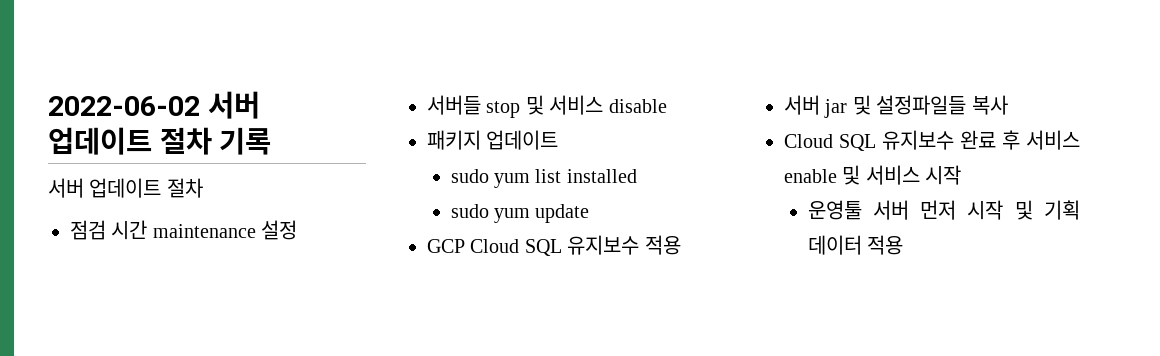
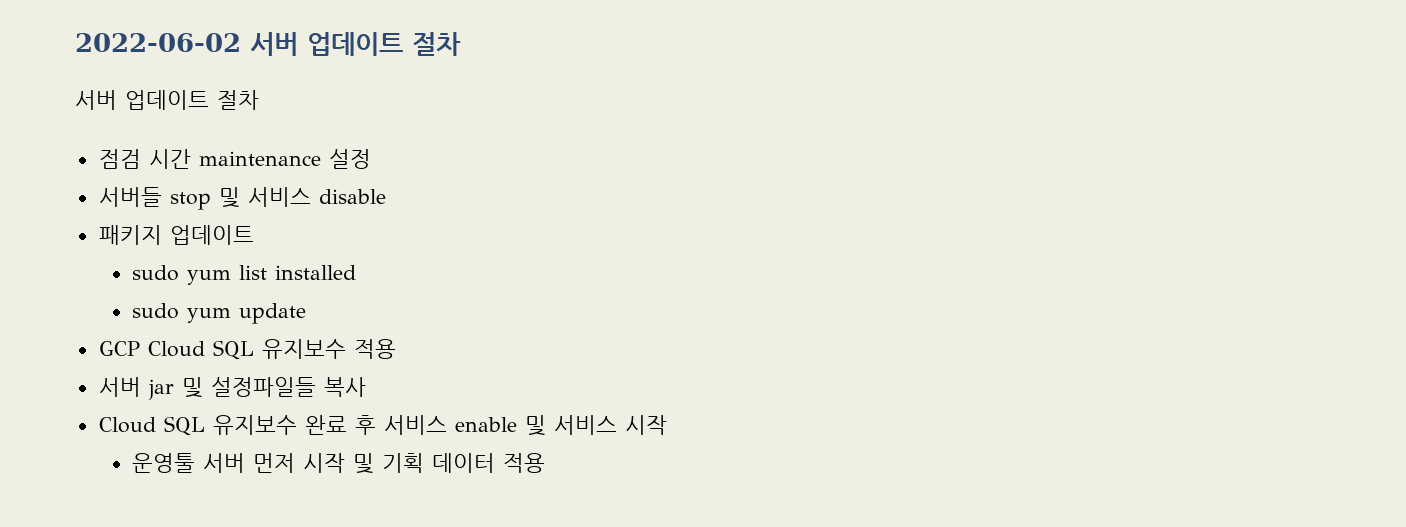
- 2022-06-02 서버 업데이트 절차 기록
+ 2022-06-02 서버 업데이트 절차

